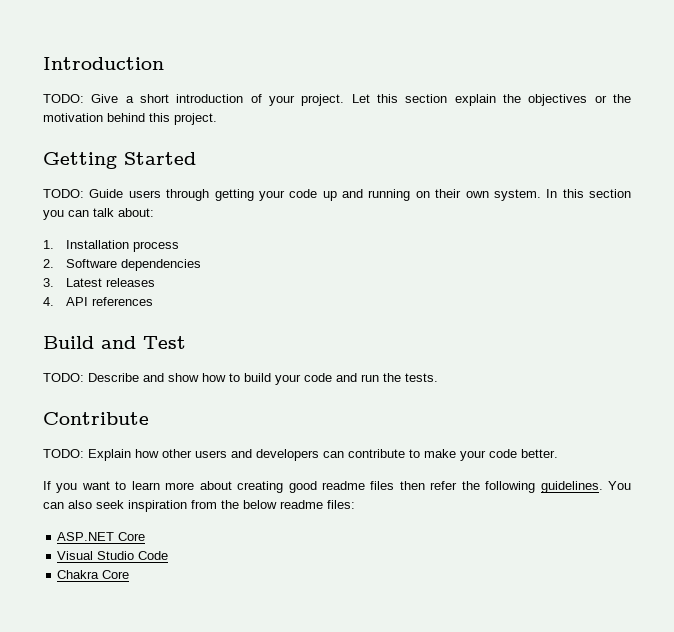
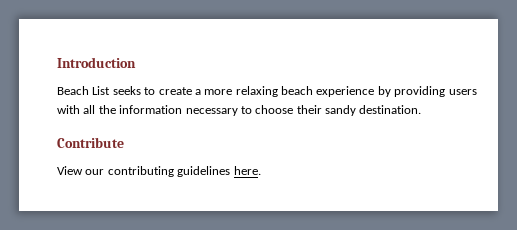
- TODO: Give a short introduction of your project. Let this section explain the objectives or the motivation behind this project.
- Getting Started
- TODO: Guide users through getting your code up and running on their own system. In this section you can talk about:
- 1. Installation process
- 2. Software dependencies
- 3. Latest releases
- 4. API references
- Build and Test
- TODO: Describe and show how to build your code and run the tests.
+ Beach List seeks to create a more relaxing beach experience by providing users with all the information necessary to choose their sandy destination.
  Contribute
- TODO: Explain how other users and developers can contribute to make your code better.
- If you want to learn more about creating good readme files then refer the following guidelines. You can also seek inspiration from the below readme files:
- ASP.NET Core
- Visual Studio Code
- Chakra Core
+ View our contributing guidelines here.

